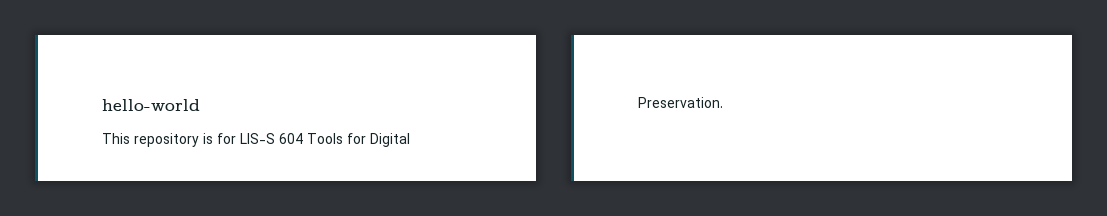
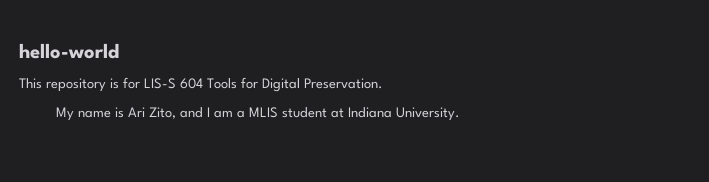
+ My name is Ari Zito, and I am a MLIS student at Indiana University.

